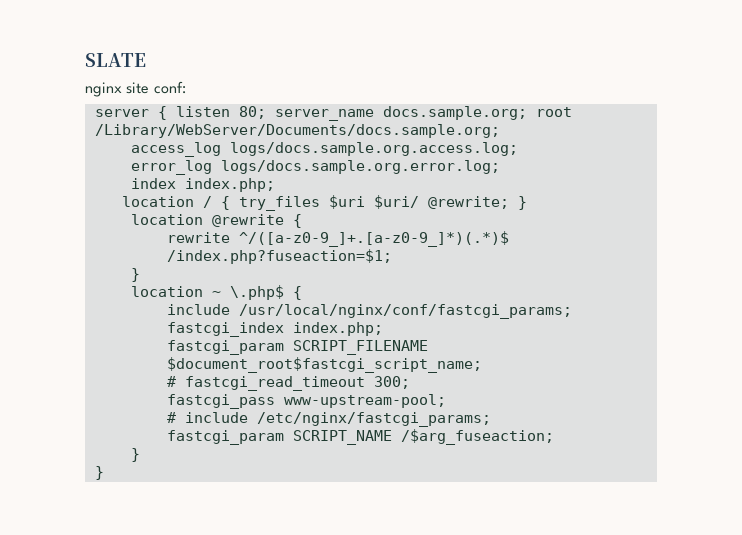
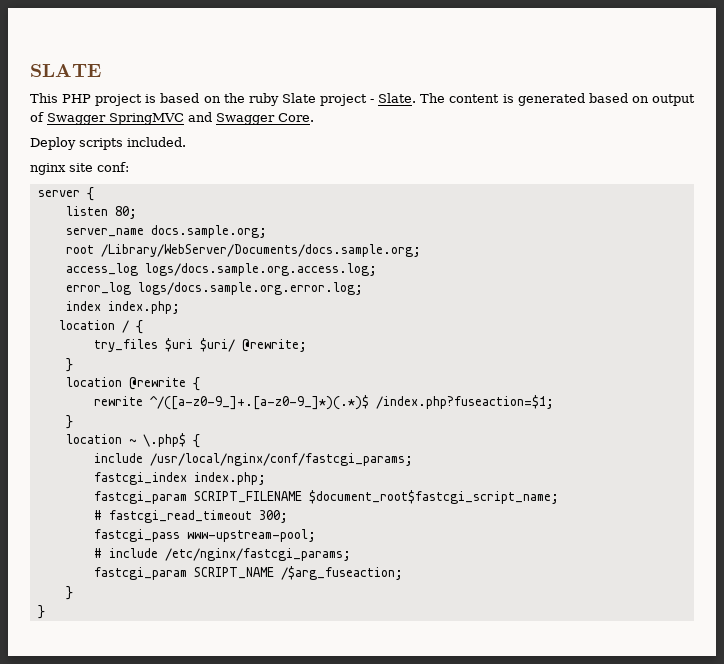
+ This PHP project is based on the ruby Slate project - Slate. The content is generated based on output of Swagger SpringMVC and Swagger Core.
+ Deploy scripts included.
- server { listen 80; server_name docs.sample.org; root /Library/WebServer/Documents/docs.sample.org;
+ server {
+ listen 80;
+ server_name docs.sample.org;
+ root /Library/WebServer/Documents/docs.sample.org;
- location / { try_files $uri $uri/ @rewrite; }
+ location / {
+ try_files $uri $uri/ @rewrite;
+ }

